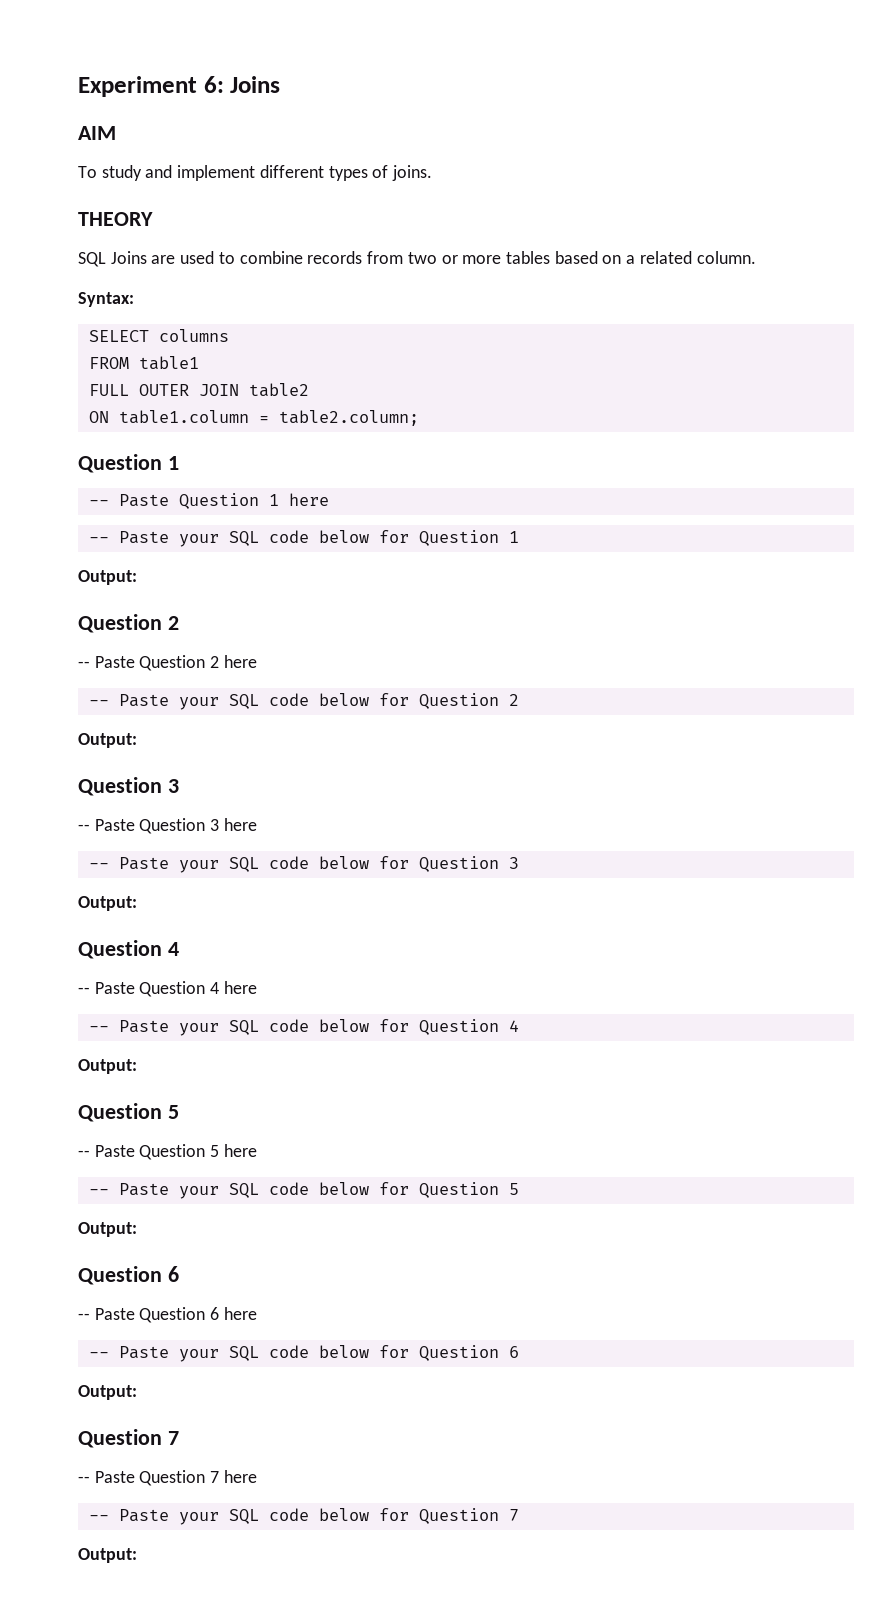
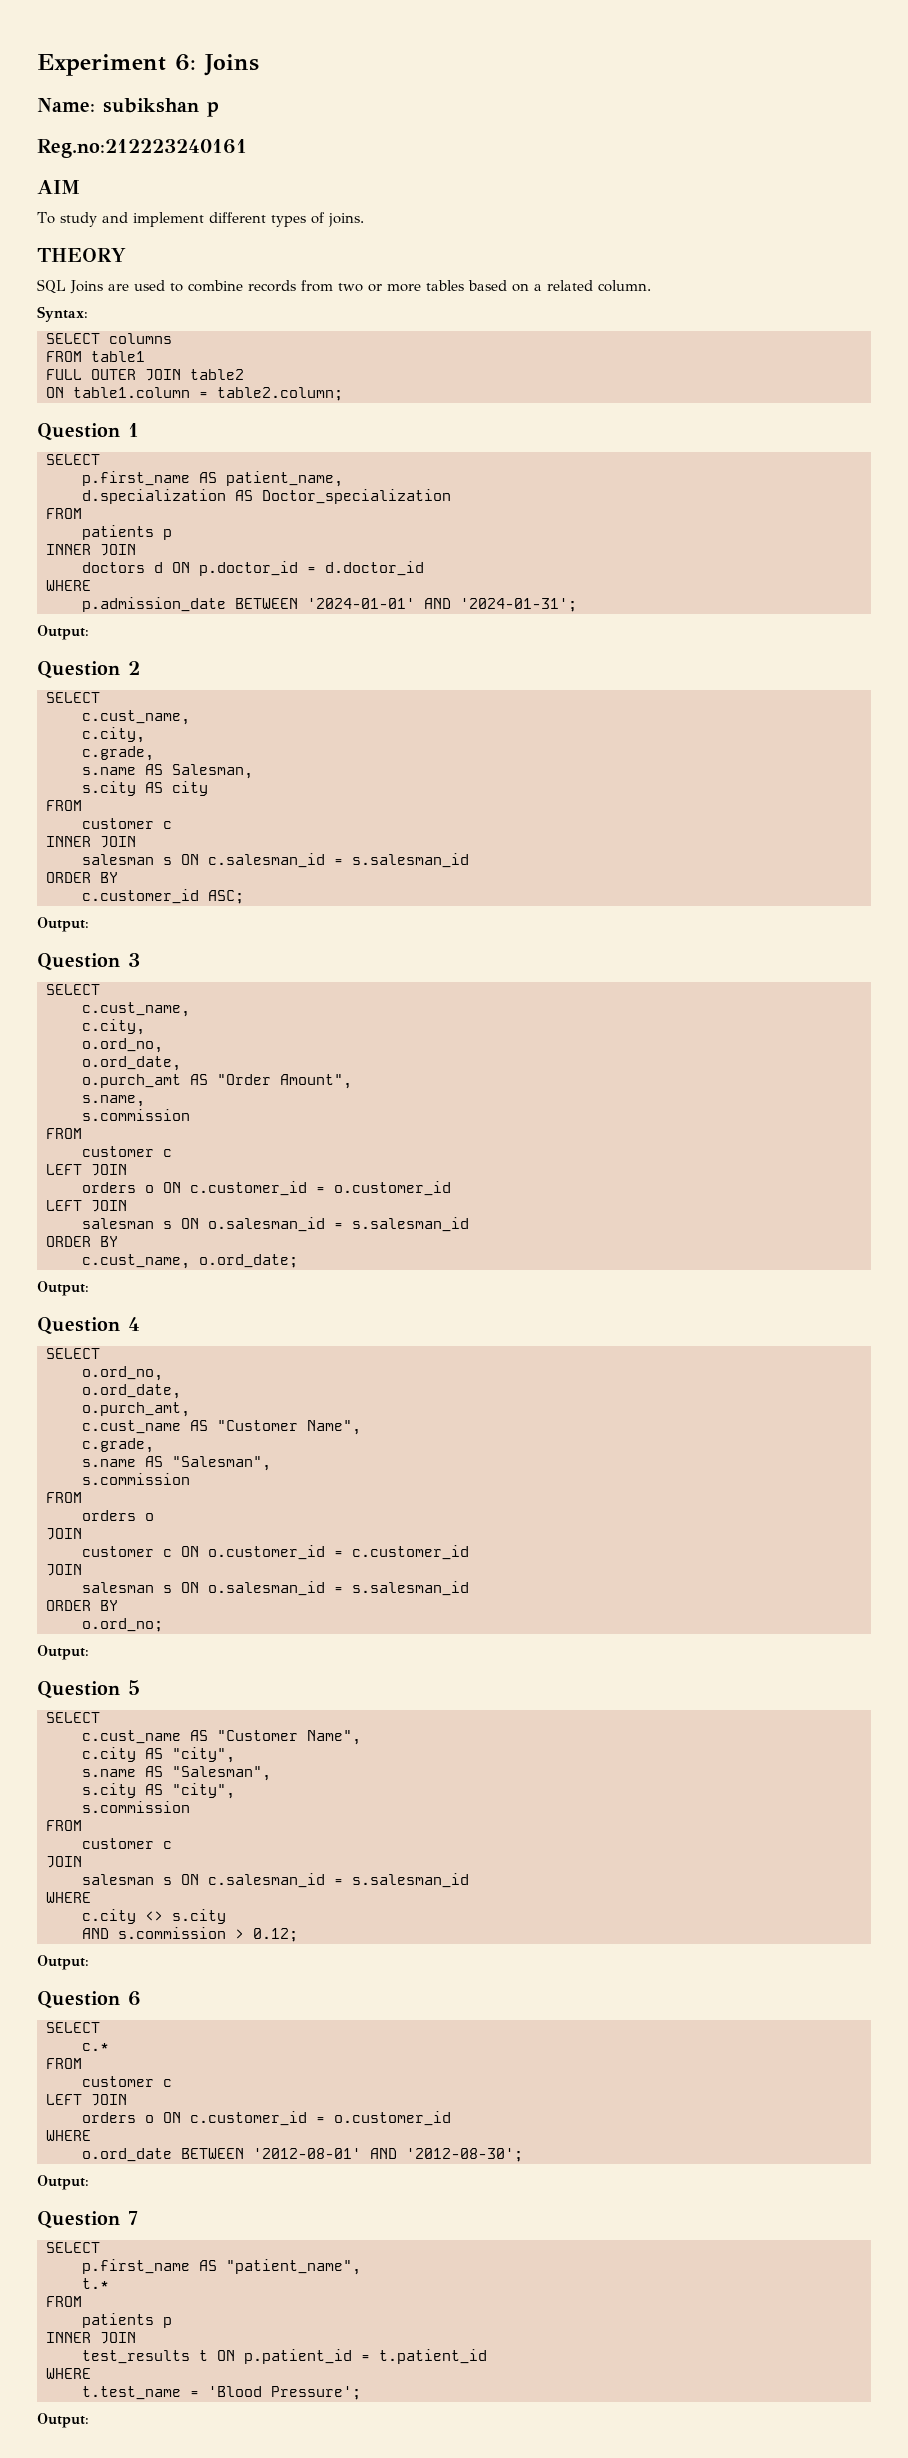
+ Name: subikshan p
+ Reg.no:212223240161
  ON table1.column = table2.column;
  Question 1
- -- Paste Question 1 here
- -- Paste your SQL code below for Question 1
+ SELECT
+ p.first_name AS patient_name,
+ d.specialization AS Doctor_specialization
+ FROM
+ patients p
+ INNER JOIN
+ doctors d ON p.doctor_id = d.doctor_id
+ WHERE
+ p.admission_date BETWEEN '2024-01-01' AND '2024-01-31';
  Output:
  Question 2
- -- Paste Question 2 here
- -- Paste your SQL code below for Question 2
+ SELECT
+ c.cust_name,
+ c.city,
+ c.grade,
+ s.name AS Salesman,
+ s.city AS city
+ FROM
+ customer c
+ INNER JOIN
+ salesman s ON c.salesman_id = s.salesman_id
+ ORDER BY
+ c.customer_id ASC;
  Output:
  Question 3
- -- Paste Question 3 here
- -- Paste your SQL code below for Question 3
+ SELECT
+ c.cust_name,
+ c.city,
+ o.ord_no,
+ o.ord_date,
+ o.purch_amt AS "Order Amount",
+ s.name,
+ s.commission
+ FROM
+ customer c
+ LEFT JOIN
+ orders o ON c.customer_id = o.customer_id
+ LEFT JOIN
+ salesman s ON o.salesman_id = s.salesman_id
+ ORDER BY
+ c.cust_name, o.ord_date;
  Output:
  Question 4
- -- Paste Question 4 here
- -- Paste your SQL code below for Question 4
+ SELECT
+ o.ord_no,
+ o.ord_date,
+ o.purch_amt,
+ c.cust_name AS "Customer Name",
+ c.grade,
+ s.name AS "Salesman",
+ s.commission
+ FROM
+ orders o
+ JOIN
+ customer c ON o.customer_id = c.customer_id
+ JOIN
+ salesman s ON o.salesman_id = s.salesman_id
+ ORDER BY
+ o.ord_no;
  Output:
  Question 5
- -- Paste Question 5 here
- -- Paste your SQL code below for Question 5
+ SELECT
+ c.cust_name AS "Customer Name",
+ c.city AS "city",
+ s.name AS "Salesman",
+ s.city AS "city",
+ s.commission
+ FROM
+ customer c
+ JOIN
+ salesman s ON c.salesman_id = s.salesman_id
+ WHERE
+ c.city <> s.city
+ AND s.commission > 0.12;
  Output:
  Question 6
- -- Paste Question 6 here
- -- Paste your SQL code below for Question 6
+ SELECT
+ c.*
+ FROM
+ customer c
+ LEFT JOIN
+ orders o ON c.customer_id = o.customer_id
+ WHERE
+ o.ord_date BETWEEN '2012-08-01' AND '2012-08-30';
  Output:
  Question 7
- -- Paste Question 7 here
- -- Paste your SQL code below for Question 7
+ SELECT
+ p.first_name AS "patient_name",
+ t.*
+ FROM
+ patients p
+ INNER JOIN
+ test_results t ON p.patient_id = t.patient_id
+ WHERE
+ t.test_name = 'Blood Pressure';

